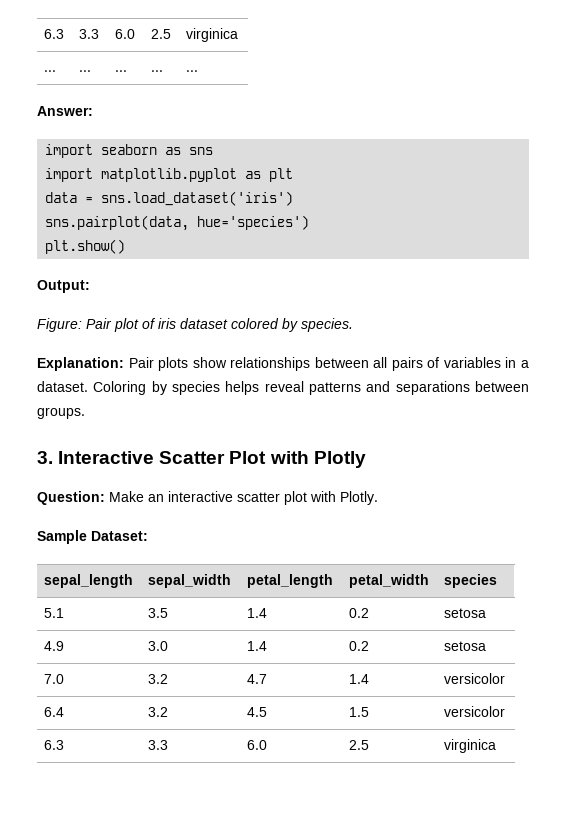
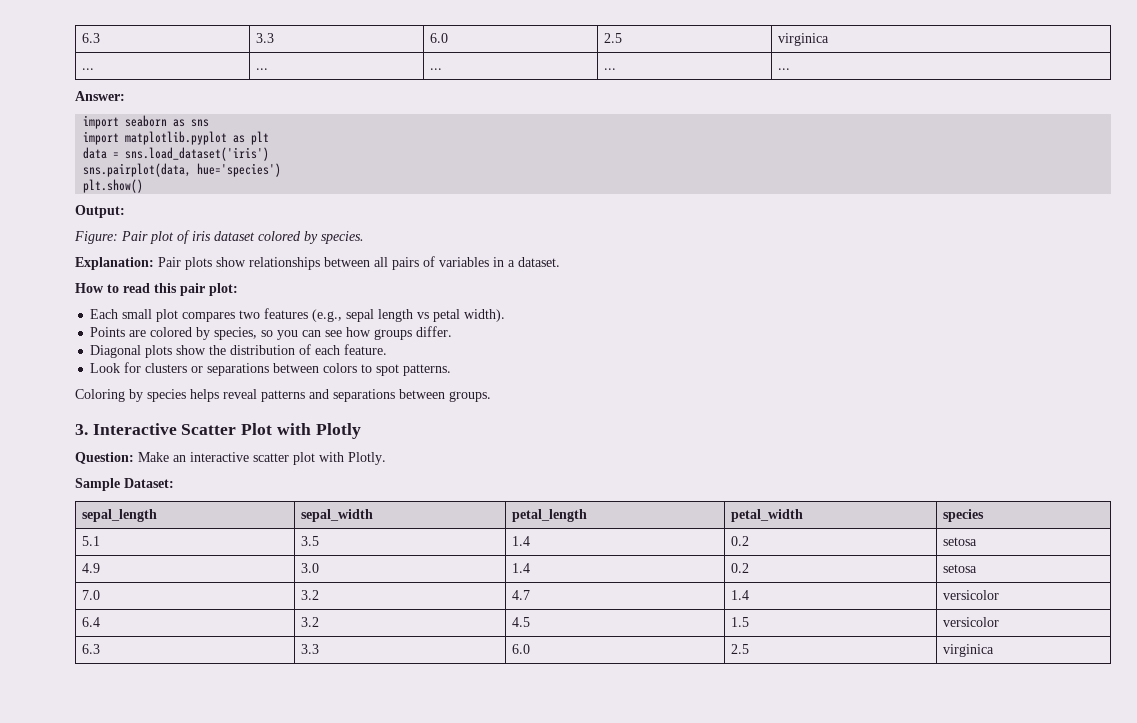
- Explanation: Pair plots show relationships between all pairs of variables in a dataset. Coloring by species helps reveal patterns and separations between groups.
+ Explanation: Pair plots show relationships between all pairs of variables in a dataset.
+ How to read this pair plot:
+ Each small plot compares two features (e.g., sepal length vs petal width).
+ Points are colored by species, so you can see how groups differ.
+ Diagonal plots show the distribution of each feature.
+ Look for clusters or separations between colors to spot patterns.
+ Coloring by species helps reveal patterns and separations between groups.

